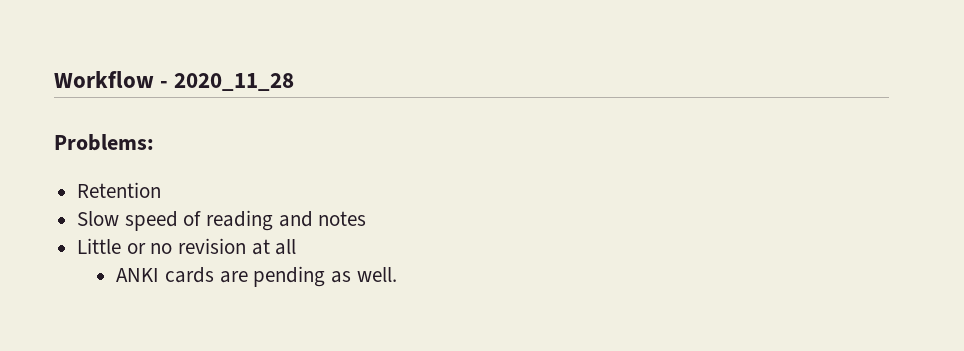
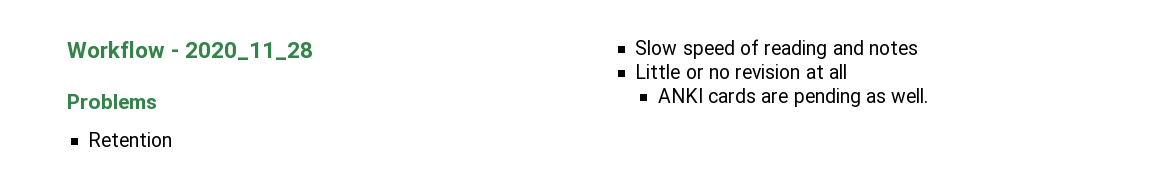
- Problems:
+ Problems

